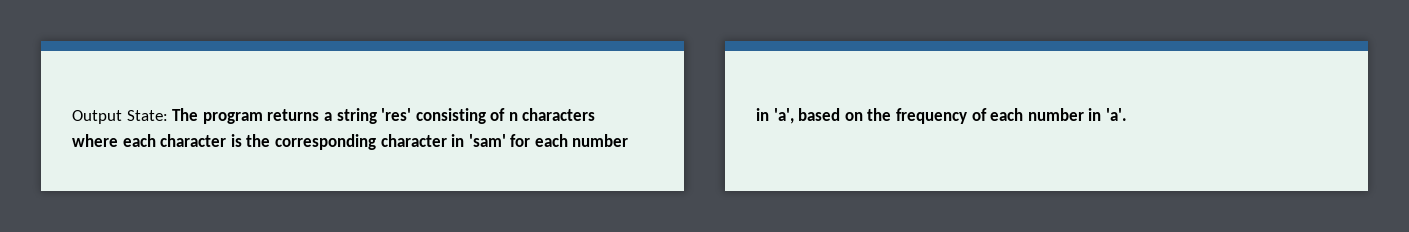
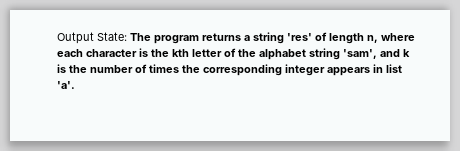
- Output State: The program returns a string 'res' consisting of n characters where each character is the corresponding character in 'sam' for each number in 'a', based on the frequency of each number in 'a'.
+ Output State: The program returns a string 'res' of length n, where each character is the kth letter of the alphabet string 'sam', and k is the number of times the corresponding integer appears in list 'a'.

